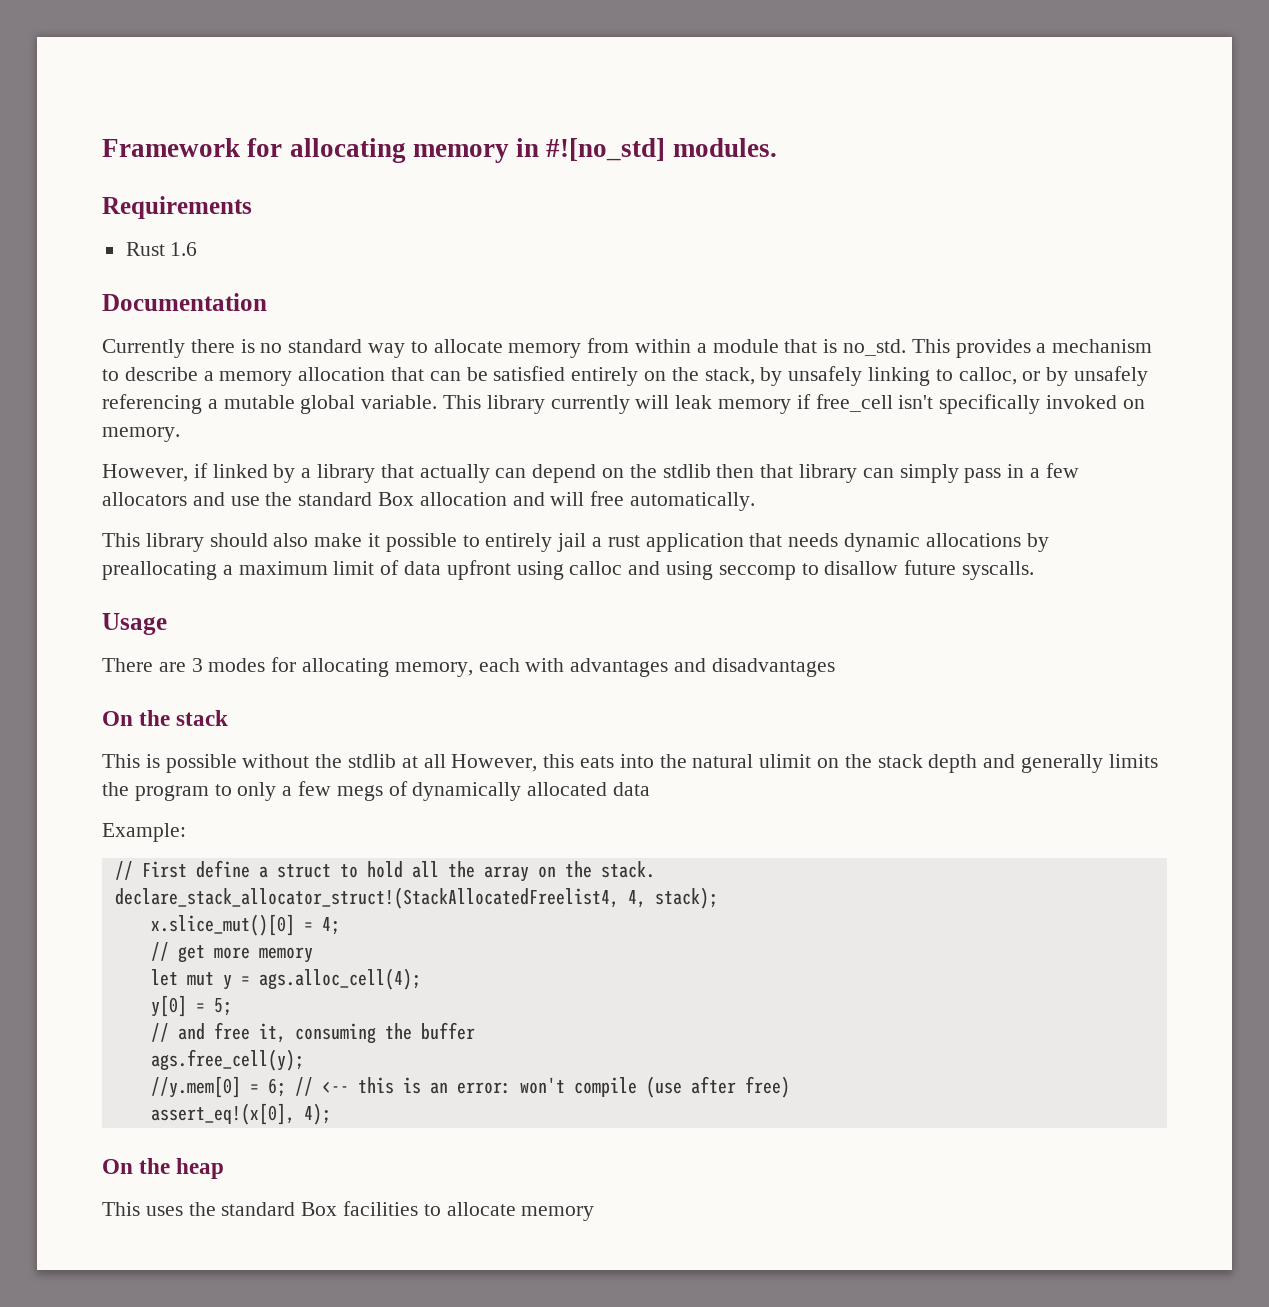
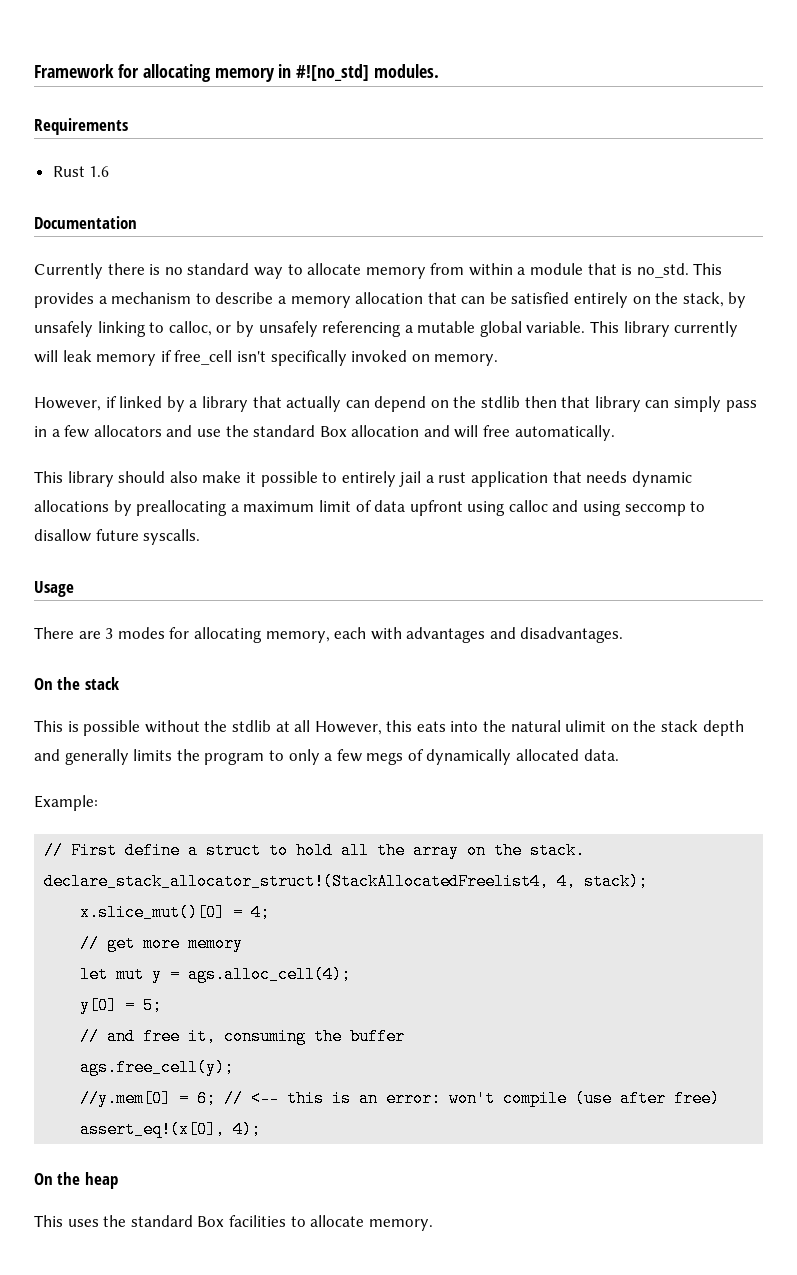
- There are 3 modes for allocating memory, each with advantages and disadvantages
+ There are 3 modes for allocating memory, each with advantages and disadvantages.
- This is possible without the stdlib at all However, this eats into the natural ulimit on the stack depth and generally limits the program to only a few megs of dynamically allocated data
+ This is possible without the stdlib at all However, this eats into the natural ulimit on the stack depth and generally limits the program to only a few megs of dynamically allocated data.
- This uses the standard Box facilities to allocate memory
+ This uses the standard Box facilities to allocate memory.

